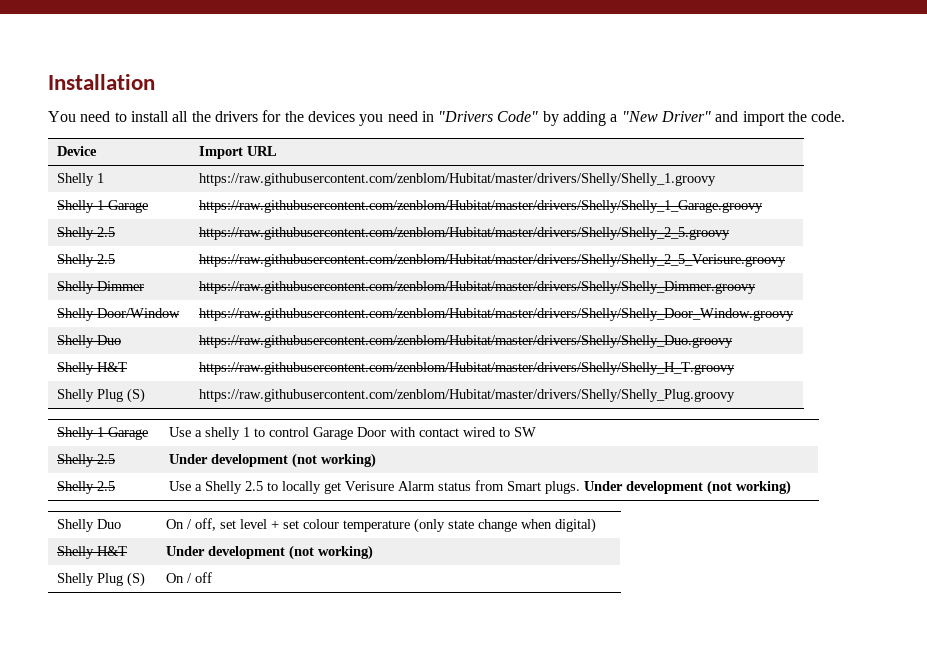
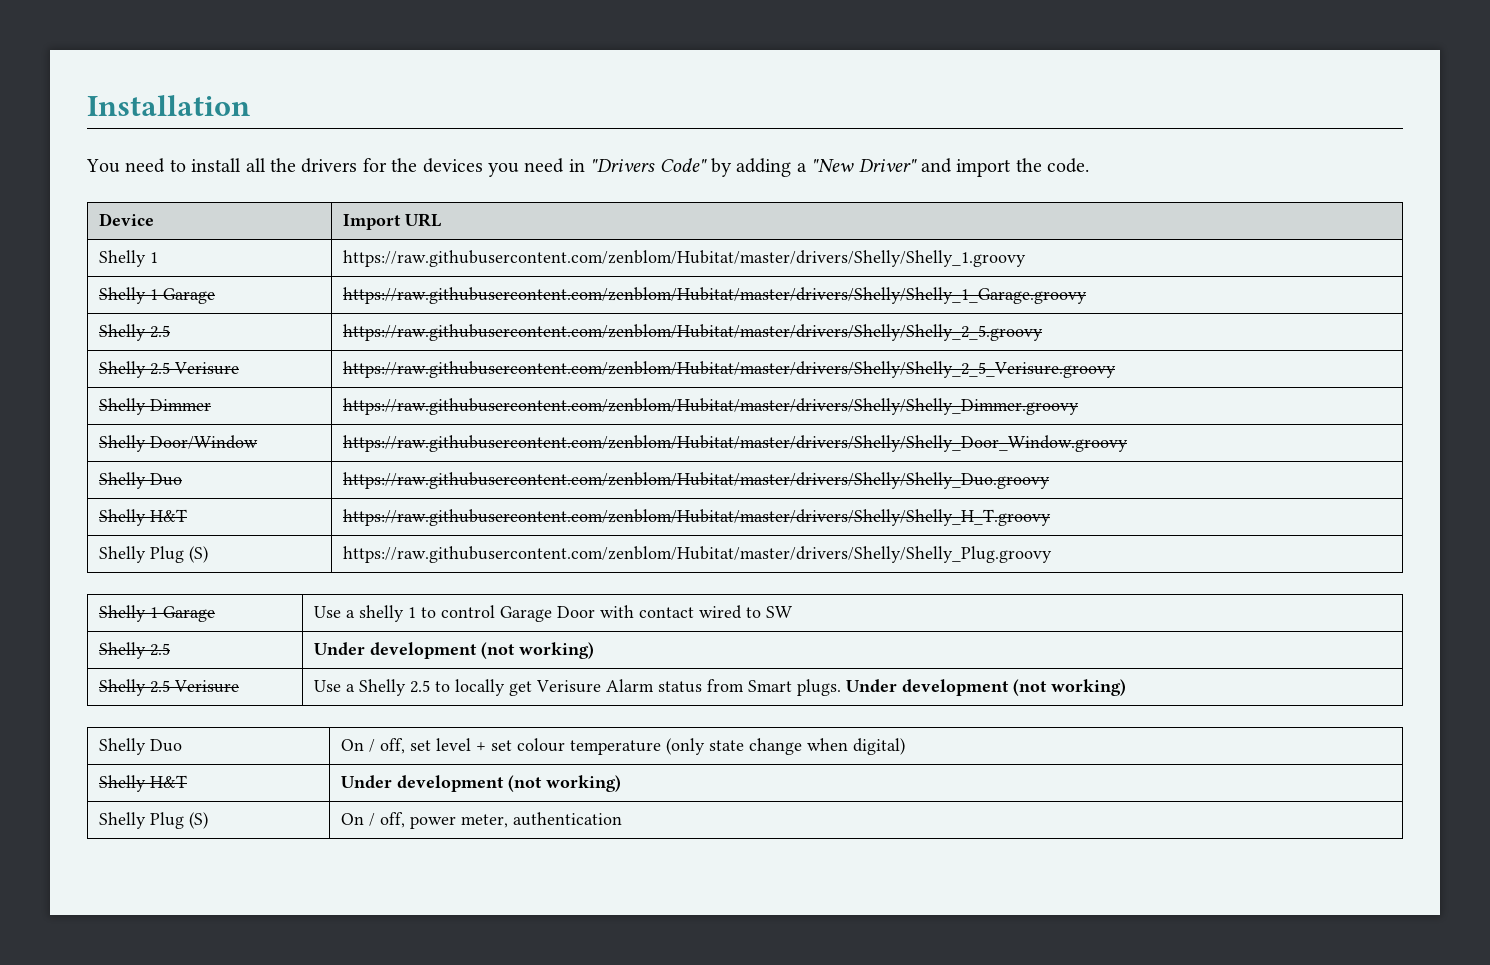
- Shelly 2.5 | https://raw.githubusercontent.com/zenblom/Hubitat/master/drivers/Shelly/Shelly_2_5_Verisure.groovy
+ Shelly 2.5 Verisure | https://raw.githubusercontent.com/zenblom/Hubitat/master/drivers/Shelly/Shelly_2_5_Verisure.groovy
- Shelly 2.5 | Use a Shelly 2.5 to locally get Verisure Alarm status from Smart plugs. Under development (not working)
+ Shelly 2.5 Verisure | Use a Shelly 2.5 to locally get Verisure Alarm status from Smart plugs. Under development (not working)
- Shelly Plug (S) | On / off
+ Shelly Plug (S) | On / off, power meter, authentication

